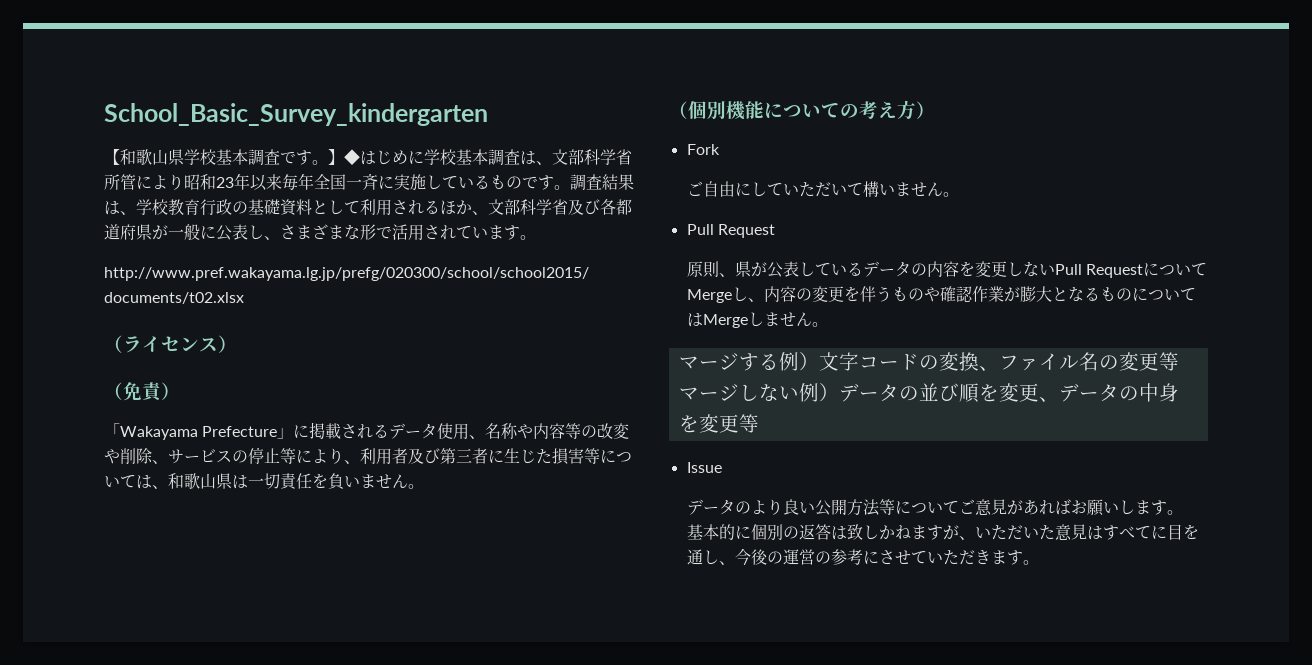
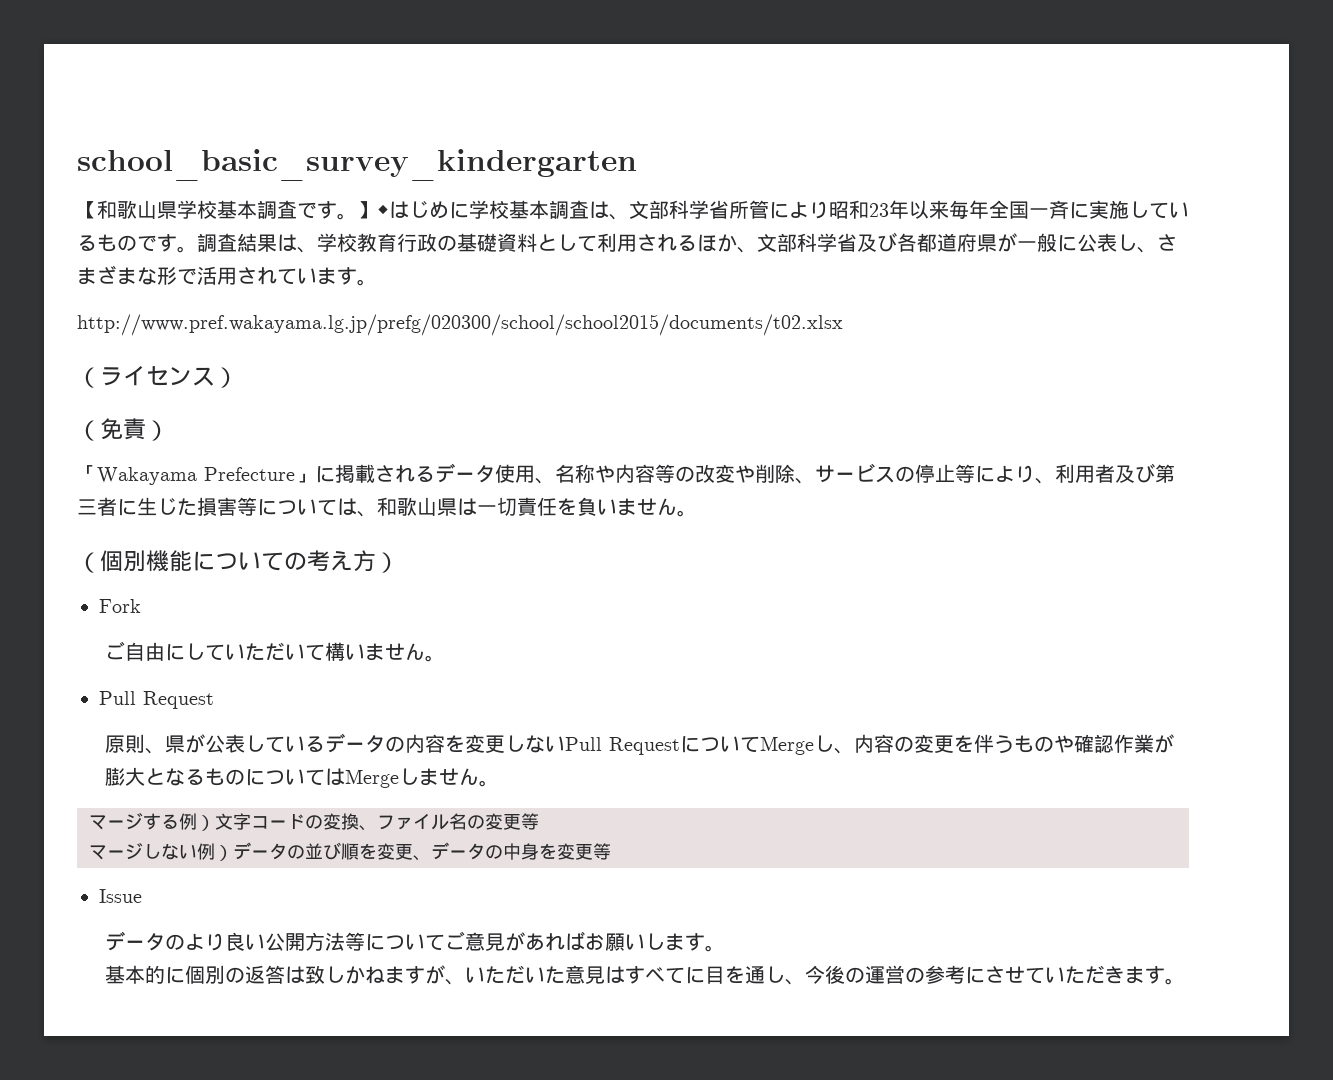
- School_Basic_Survey_kindergarten
+ school_basic_survey_kindergarten

